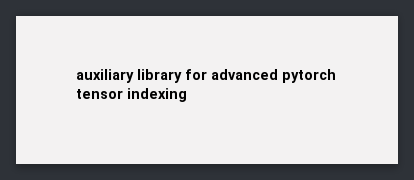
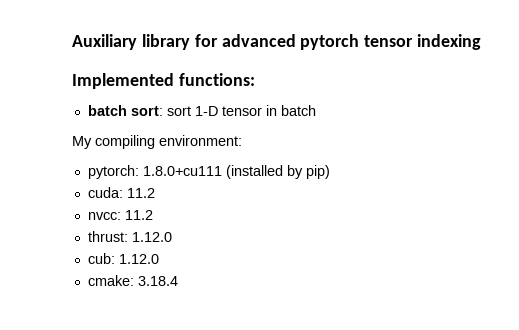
- auxiliary library for advanced pytorch tensor indexing
+ Auxiliary library for advanced pytorch tensor indexing
+ Implemented functions:
+ batch sort: sort 1-D tensor in batch
+ My compiling environment:
+ pytorch: 1.8.0+cu111 (installed by pip)
+ cuda: 11.2
+ nvcc: 11.2
+ thrust: 1.12.0
+ cub: 1.12.0
+ cmake: 3.18.4

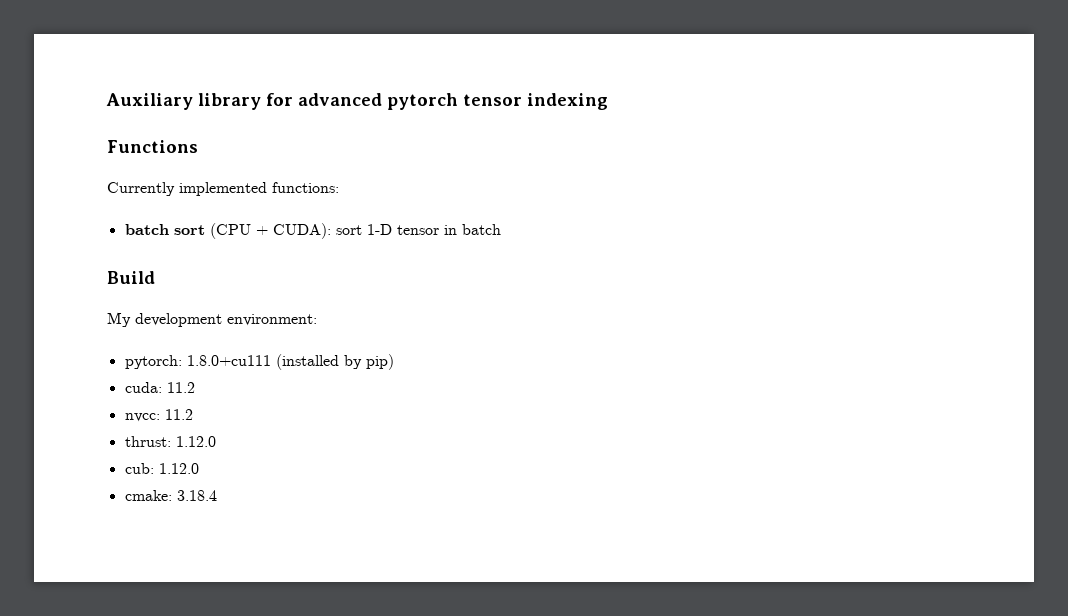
- Implemented functions:
+ Functions
+ Currently implemented functions:
- batch sort: sort 1-D tensor in batch
+ batch sort (CPU + CUDA): sort 1-D tensor in batch
+ Build
- My compiling environment:
+ My development environment:

